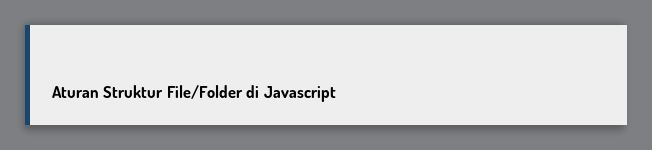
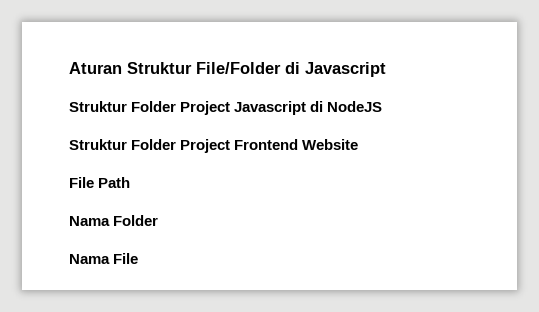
+ Struktur Folder Project Javascript di NodeJS
+ Struktur Folder Project Frontend Website
+ File Path
+ Nama Folder
+ Nama File

